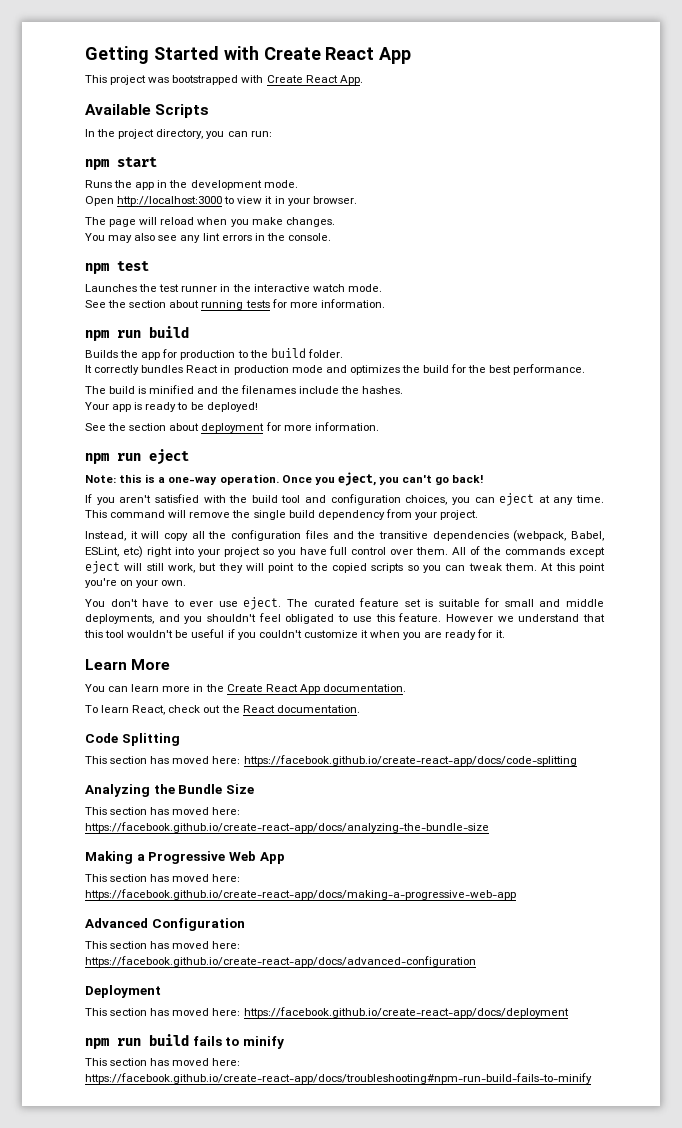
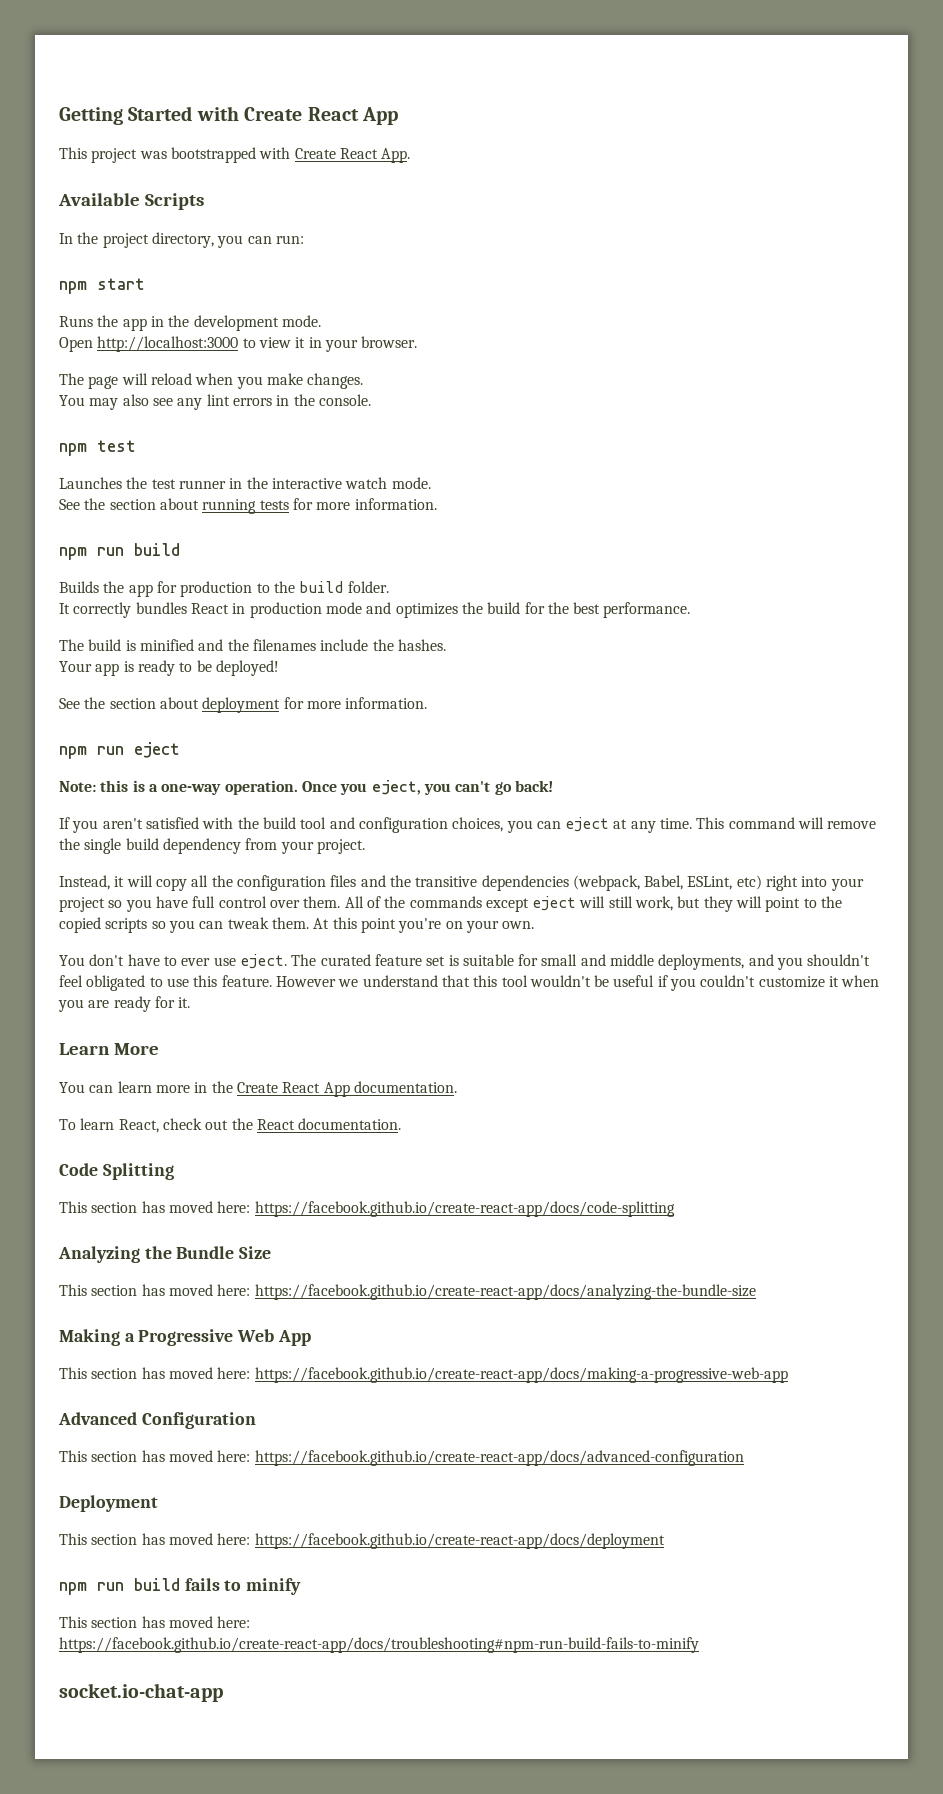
+ socket.io-chat-app

